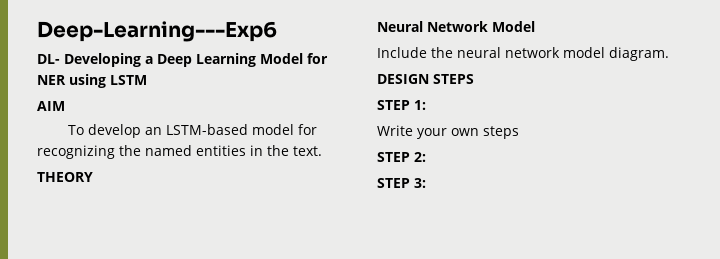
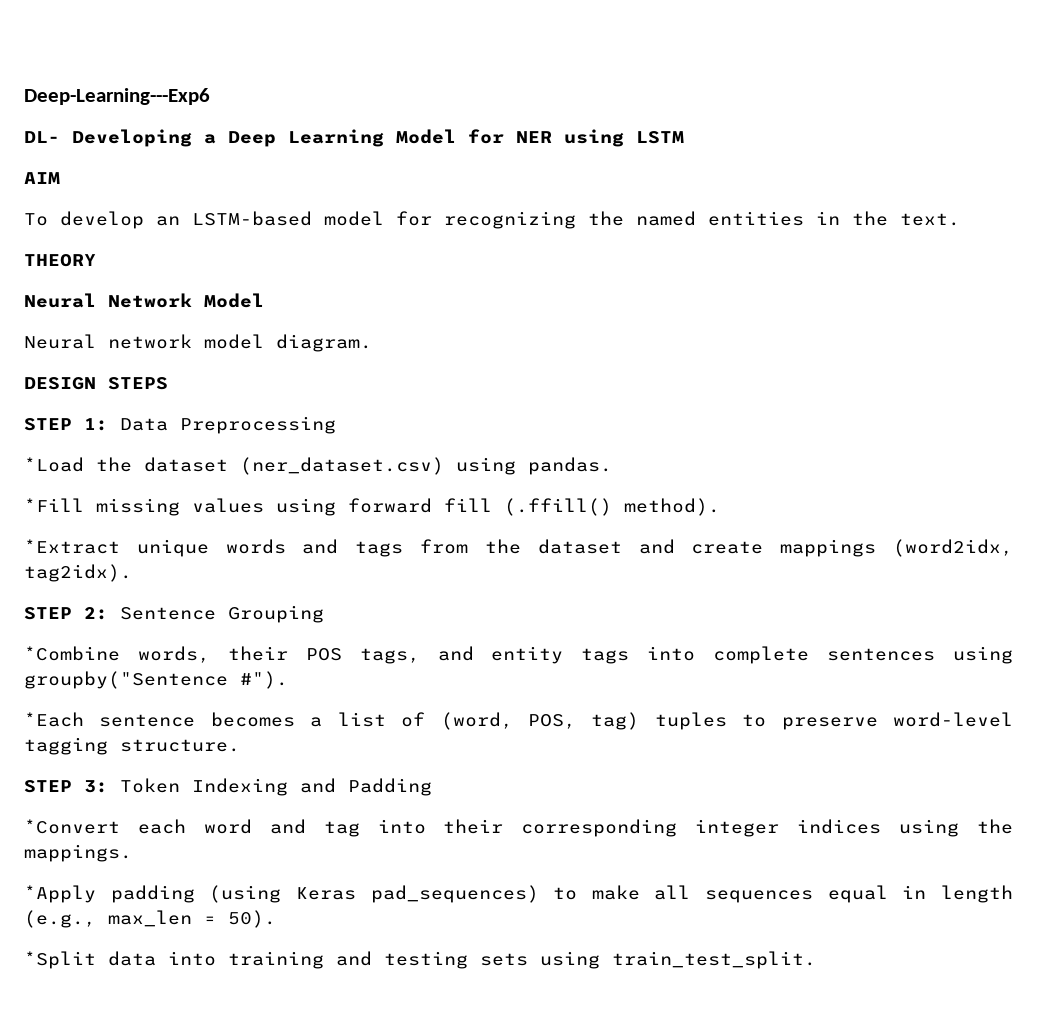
- Include the neural network model diagram.
+ Neural network model diagram.
- STEP 1:
- Write your own steps
- STEP 2:
- STEP 3:
+ STEP 1: Data Preprocessing
+ *Load the dataset (ner_dataset.csv) using pandas.
+ *Fill missing values using forward fill (.ffill() method).
+ *Extract unique words and tags from the dataset and create mappings (word2idx, tag2idx).
+ STEP 2: Sentence Grouping
+ *Combine words, their POS tags, and entity tags into complete sentences using groupby("Sentence #").
+ *Each sentence becomes a list of (word, POS, tag) tuples to preserve word-level tagging structure.
+ STEP 3: Token Indexing and Padding
+ *Convert each word and tag into their corresponding integer indices using the mappings.
+ *Apply padding (using Keras pad_sequences) to make all sequences equal in length (e.g., max_len = 50).
+ *Split data into training and testing sets using train_test_split.

